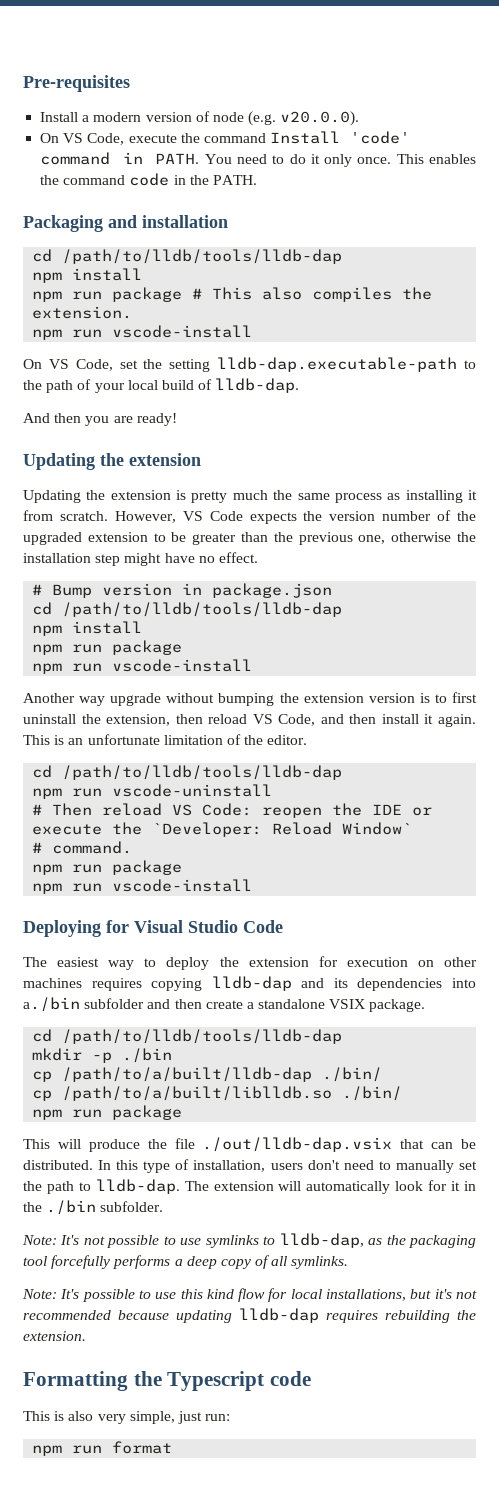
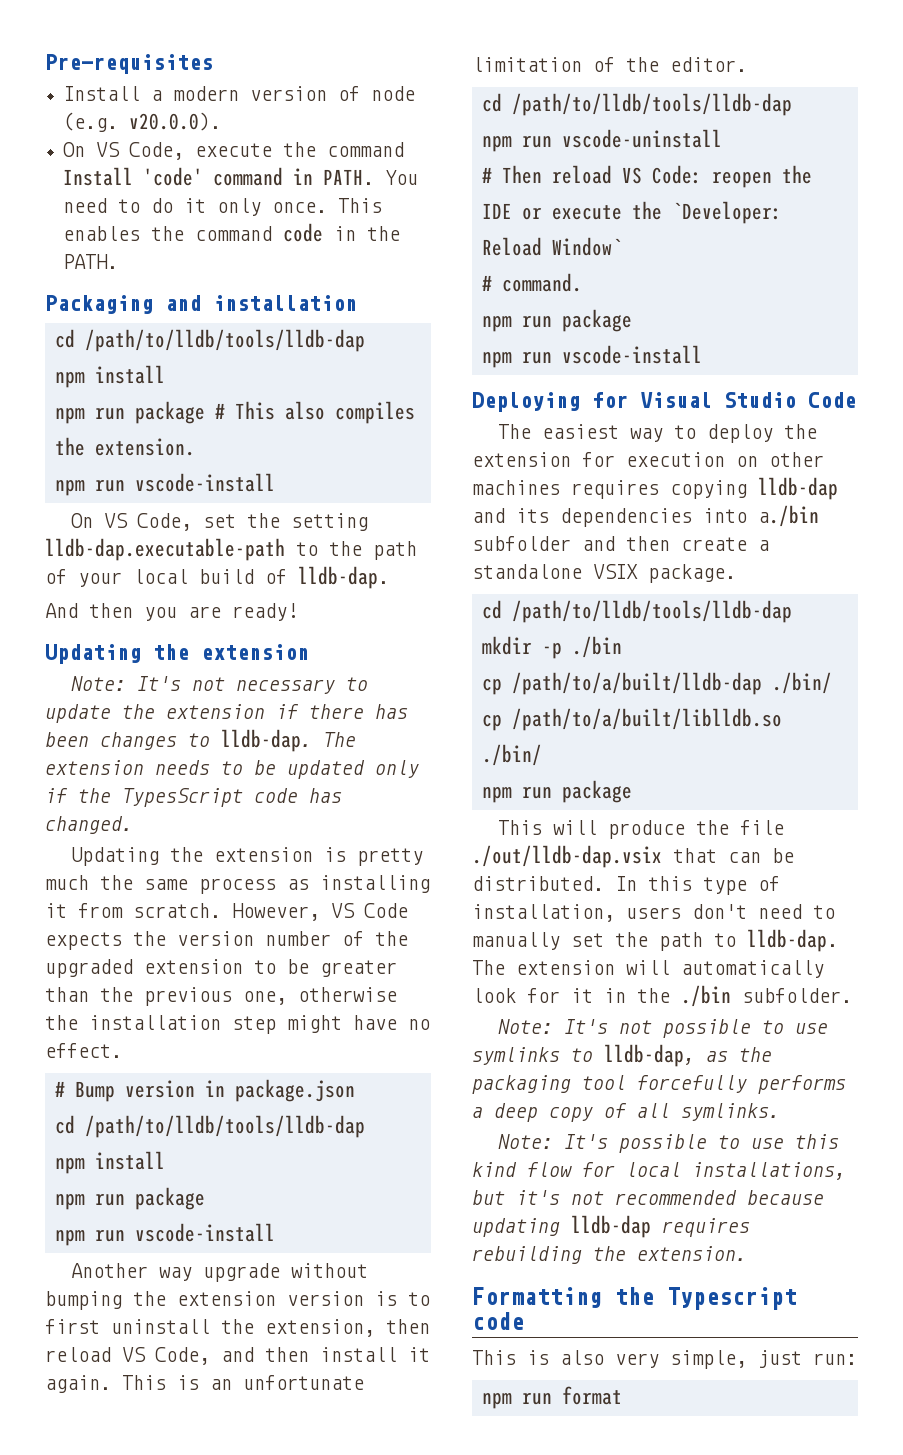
+ Note: It's not necessary to update the extension if there has been changes to lldb-dap. The extension needs to be updated only if the TypesScript code has changed.

